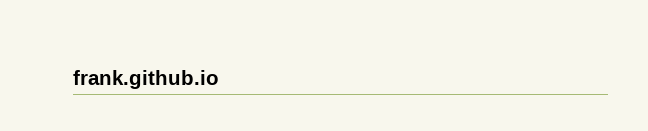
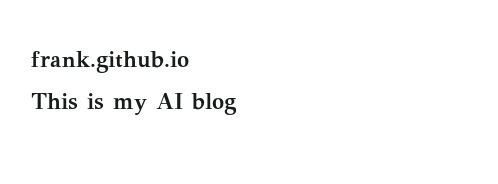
+ This is my AI blog

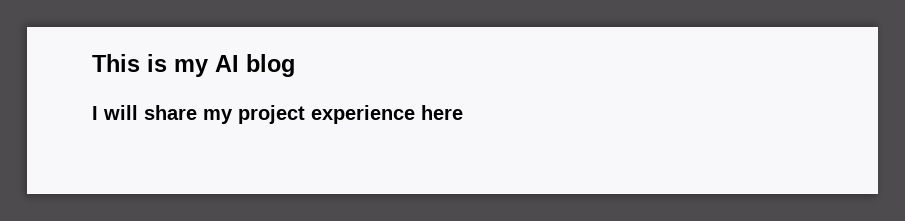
- frank.github.io
+ I will share my project experience here

